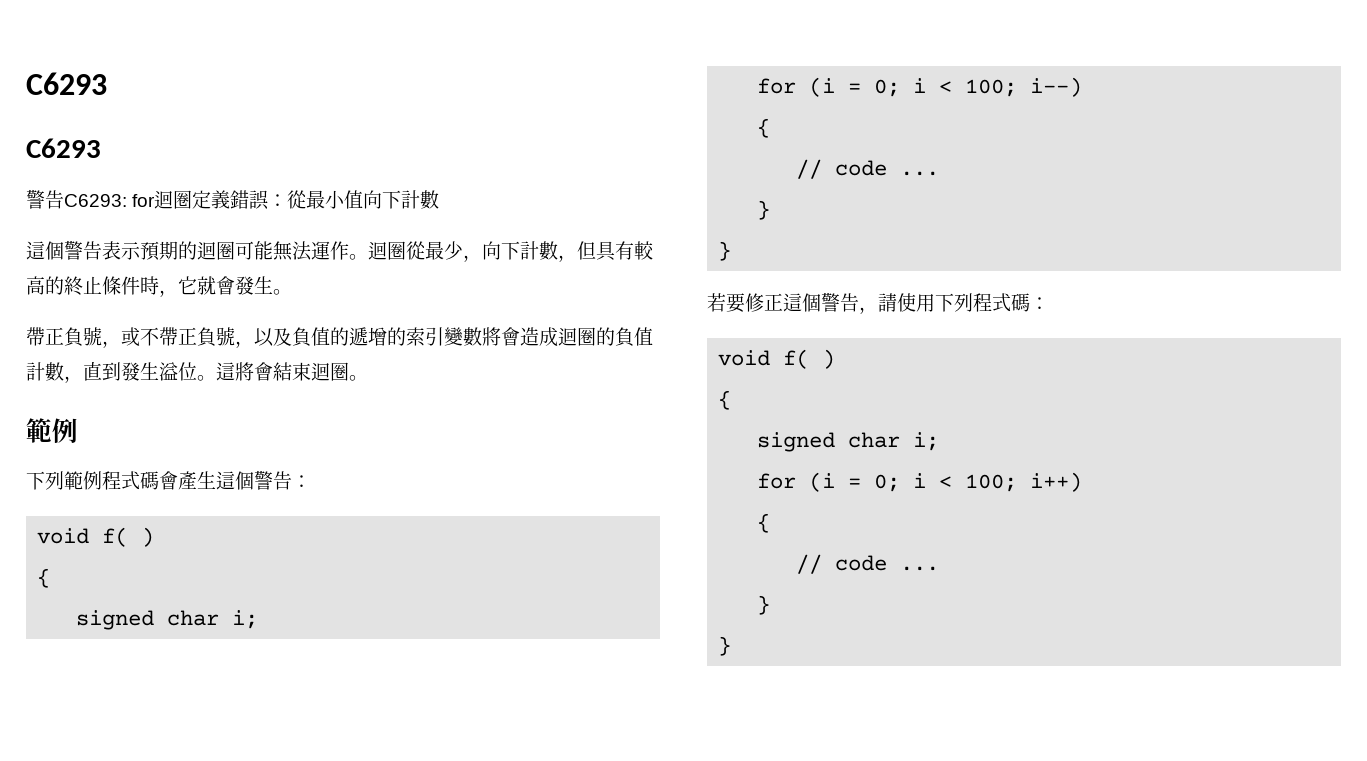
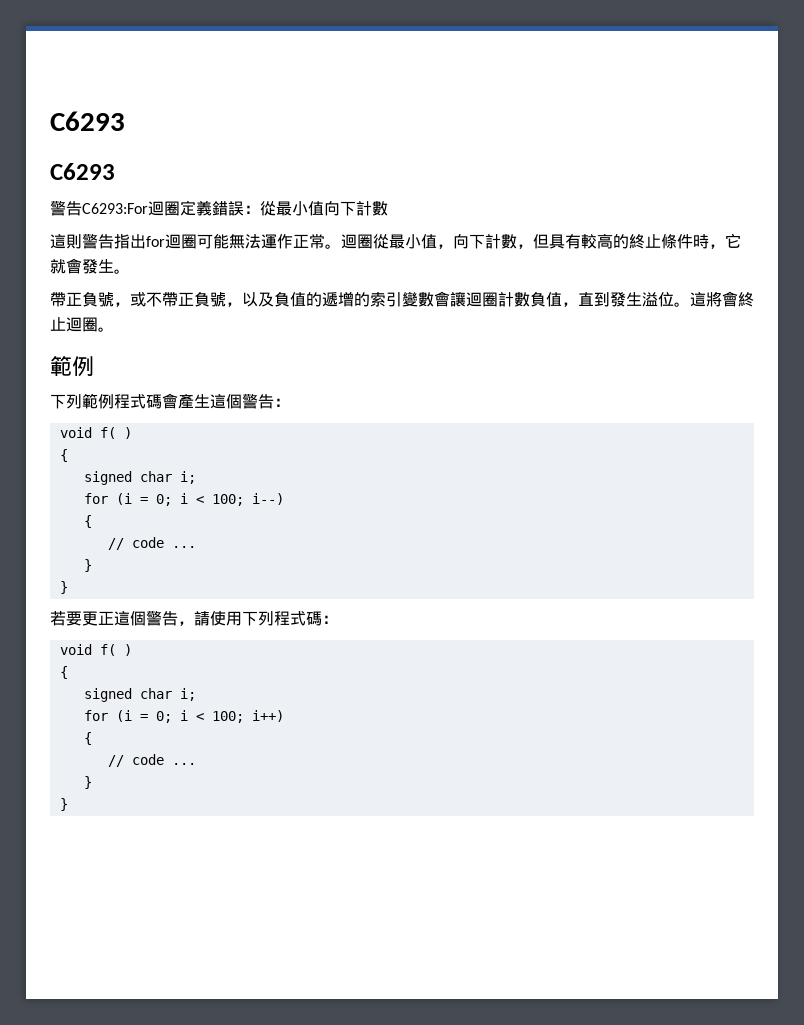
- 警告C6293: for迴圈定義錯誤：從最小值向下計數
+ 警告C6293:For迴圈定義錯誤：從最小值向下計數
- 這個警告表示預期的迴圈可能無法運作。
+ 這則警告指出for迴圈可能無法運作正常。
- 迴圈從最少，向下計數，但具有較高的終止條件時，它就會發生。
+ 迴圈從最小值，向下計數，但具有較高的終止條件時，它就會發生。
- 帶正負號，或不帶正負號，以及負值的遞增的索引變數將會造成迴圈的負值計數，直到發生溢位。
+ 帶正負號，或不帶正負號，以及負值的遞增的索引變數會讓迴圈計數負值，直到發生溢位。
- 這將會結束迴圈。
+ 這將會終止迴圈。
- 若要修正這個警告，請使用下列程式碼：
+ 若要更正這個警告，請使用下列程式碼：

